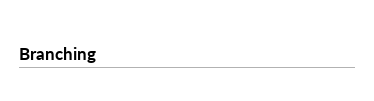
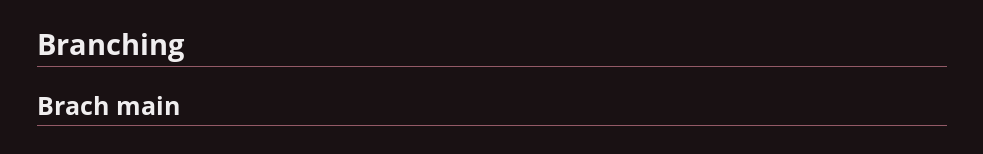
+ Brach main

